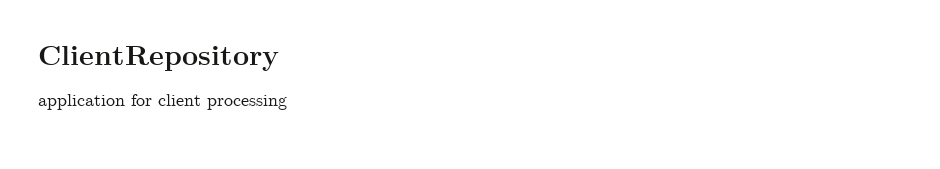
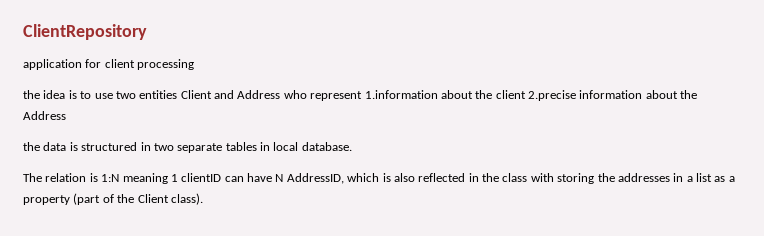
+ the idea is to use two entities Client and Address who represent 1.information about the client 2.precise information about the Address
+ the data is structured in two separate tables in local database.
+ The relation is 1:N meaning 1 clientID can have N AddressID, which is also reflected in the class with storing the addresses in a list as a property (part of the Client class).

